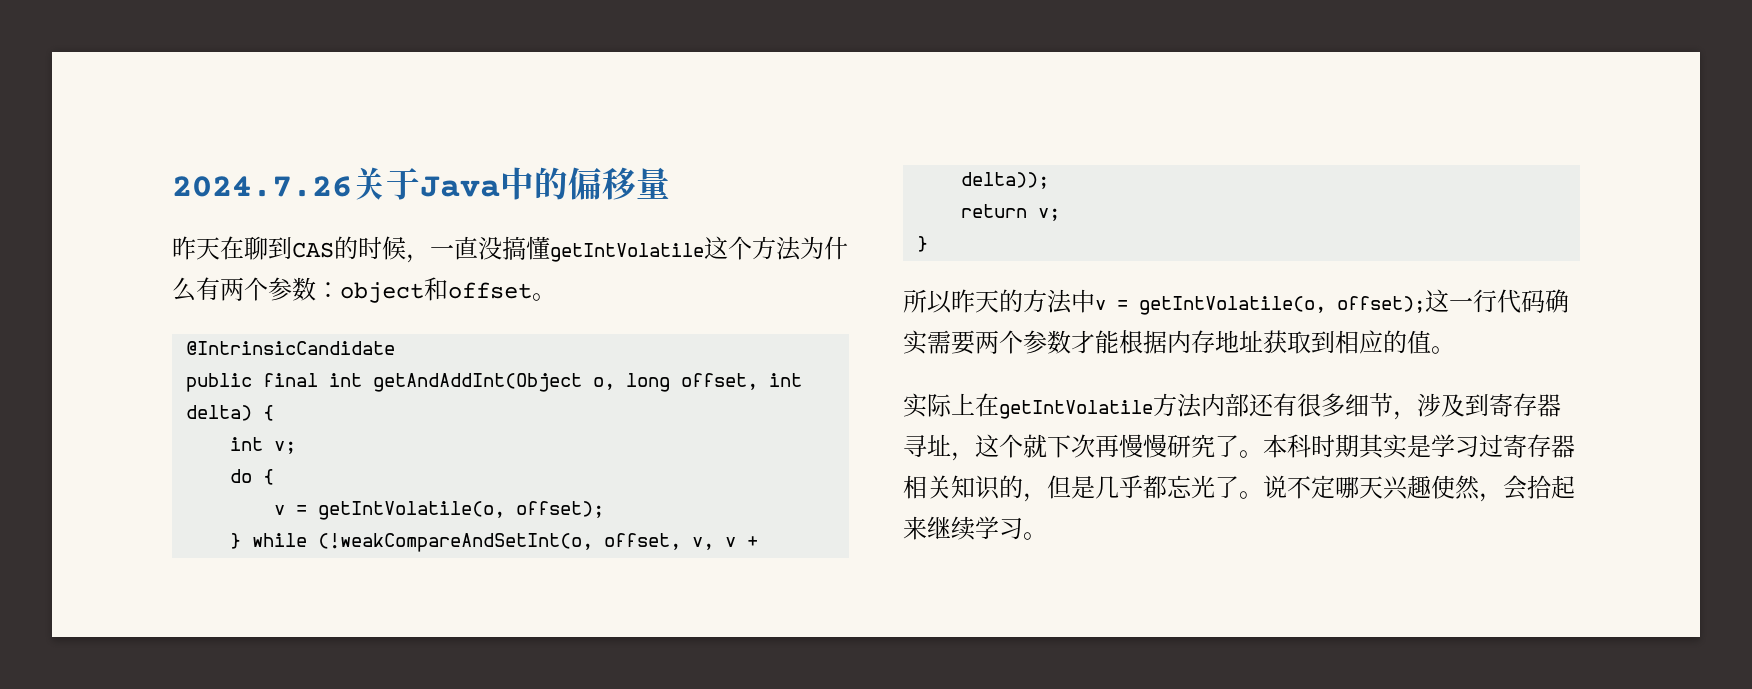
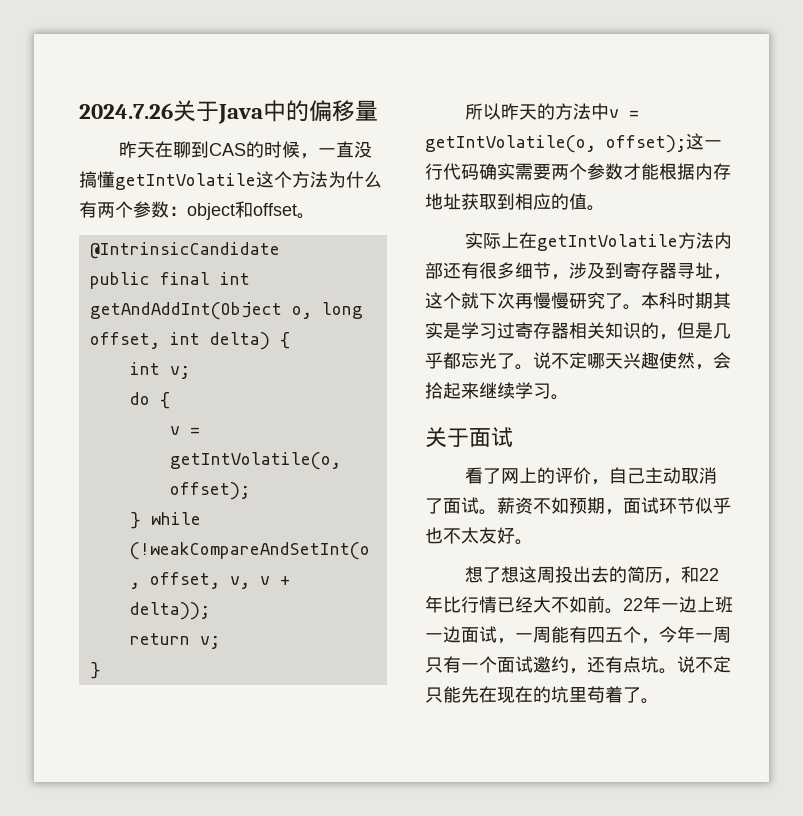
+ 关于面试
+ 看了网上的评价，自己主动取消了面试。薪资不如预期，面试环节似乎也不太友好。
+ 想了想这周投出去的简历，和22年比行情已经大不如前。22年一边上班一边面试，一周能有四五个，今年一周只有一个面试邀约，还有点坑。说不定只能先在现在的坑里苟着了。

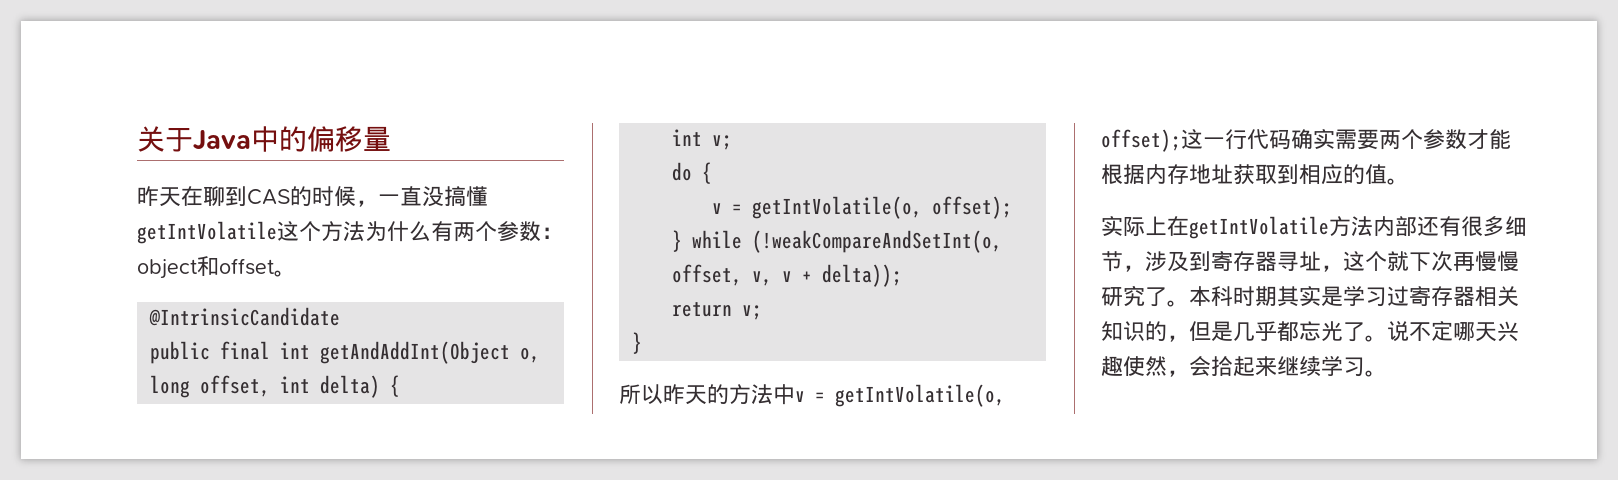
- 2024.7.26关于Java中的偏移量
+ 关于Java中的偏移量
- 关于面试
- 看了网上的评价，自己主动取消了面试。薪资不如预期，面试环节似乎也不太友好。
- 想了想这周投出去的简历，和22年比行情已经大不如前。22年一边上班一边面试，一周能有四五个，今年一周只有一个面试邀约，还有点坑。说不定只能先在现在的坑里苟着了。

